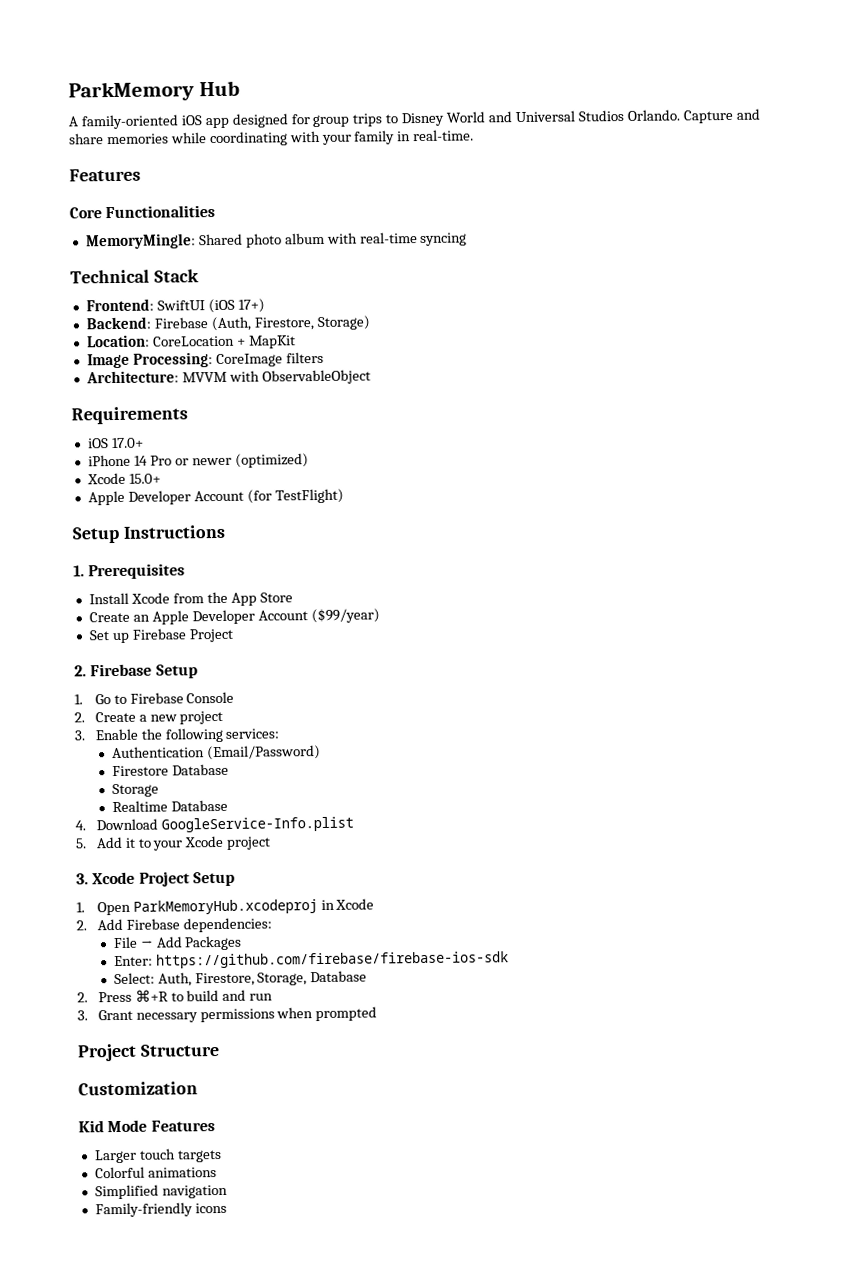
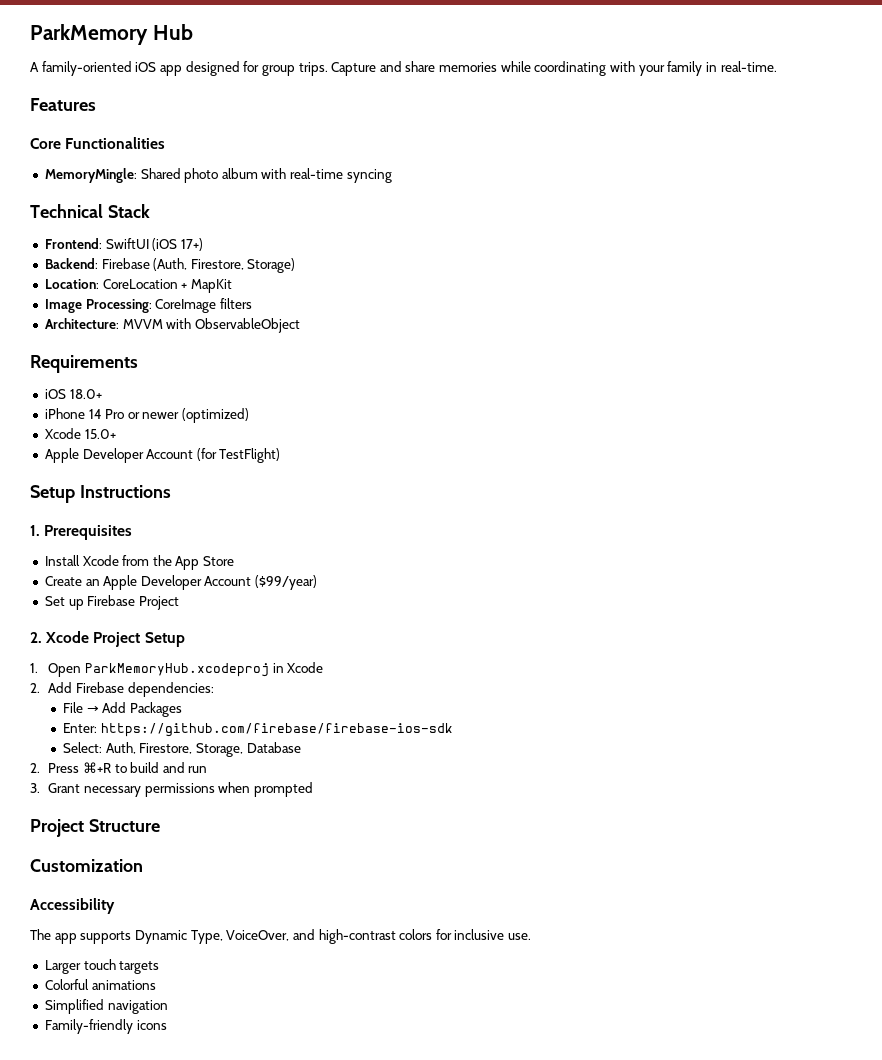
- A family-oriented iOS app designed for group trips to Disney World and Universal Studios Orlando.
+ A family-oriented iOS app designed for group trips.
- iOS 17.0+
+ iOS 18.0+
- 2. Firebase Setup
- 1. Go to Firebase Console
- 2. Create a new project
- 3. Enable the following services:
- Authentication (Email/Password)
- Firestore Database
- Storage
- Realtime Database
- 4. Download GoogleService-Info.plist
- 5. Add it to your Xcode project
- 3. Xcode Project Setup
+ 2. Xcode Project Setup
- Kid Mode Features
+ Accessibility
+ The app supports Dynamic Type, VoiceOver, and high-contrast colors for inclusive use.

